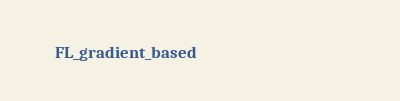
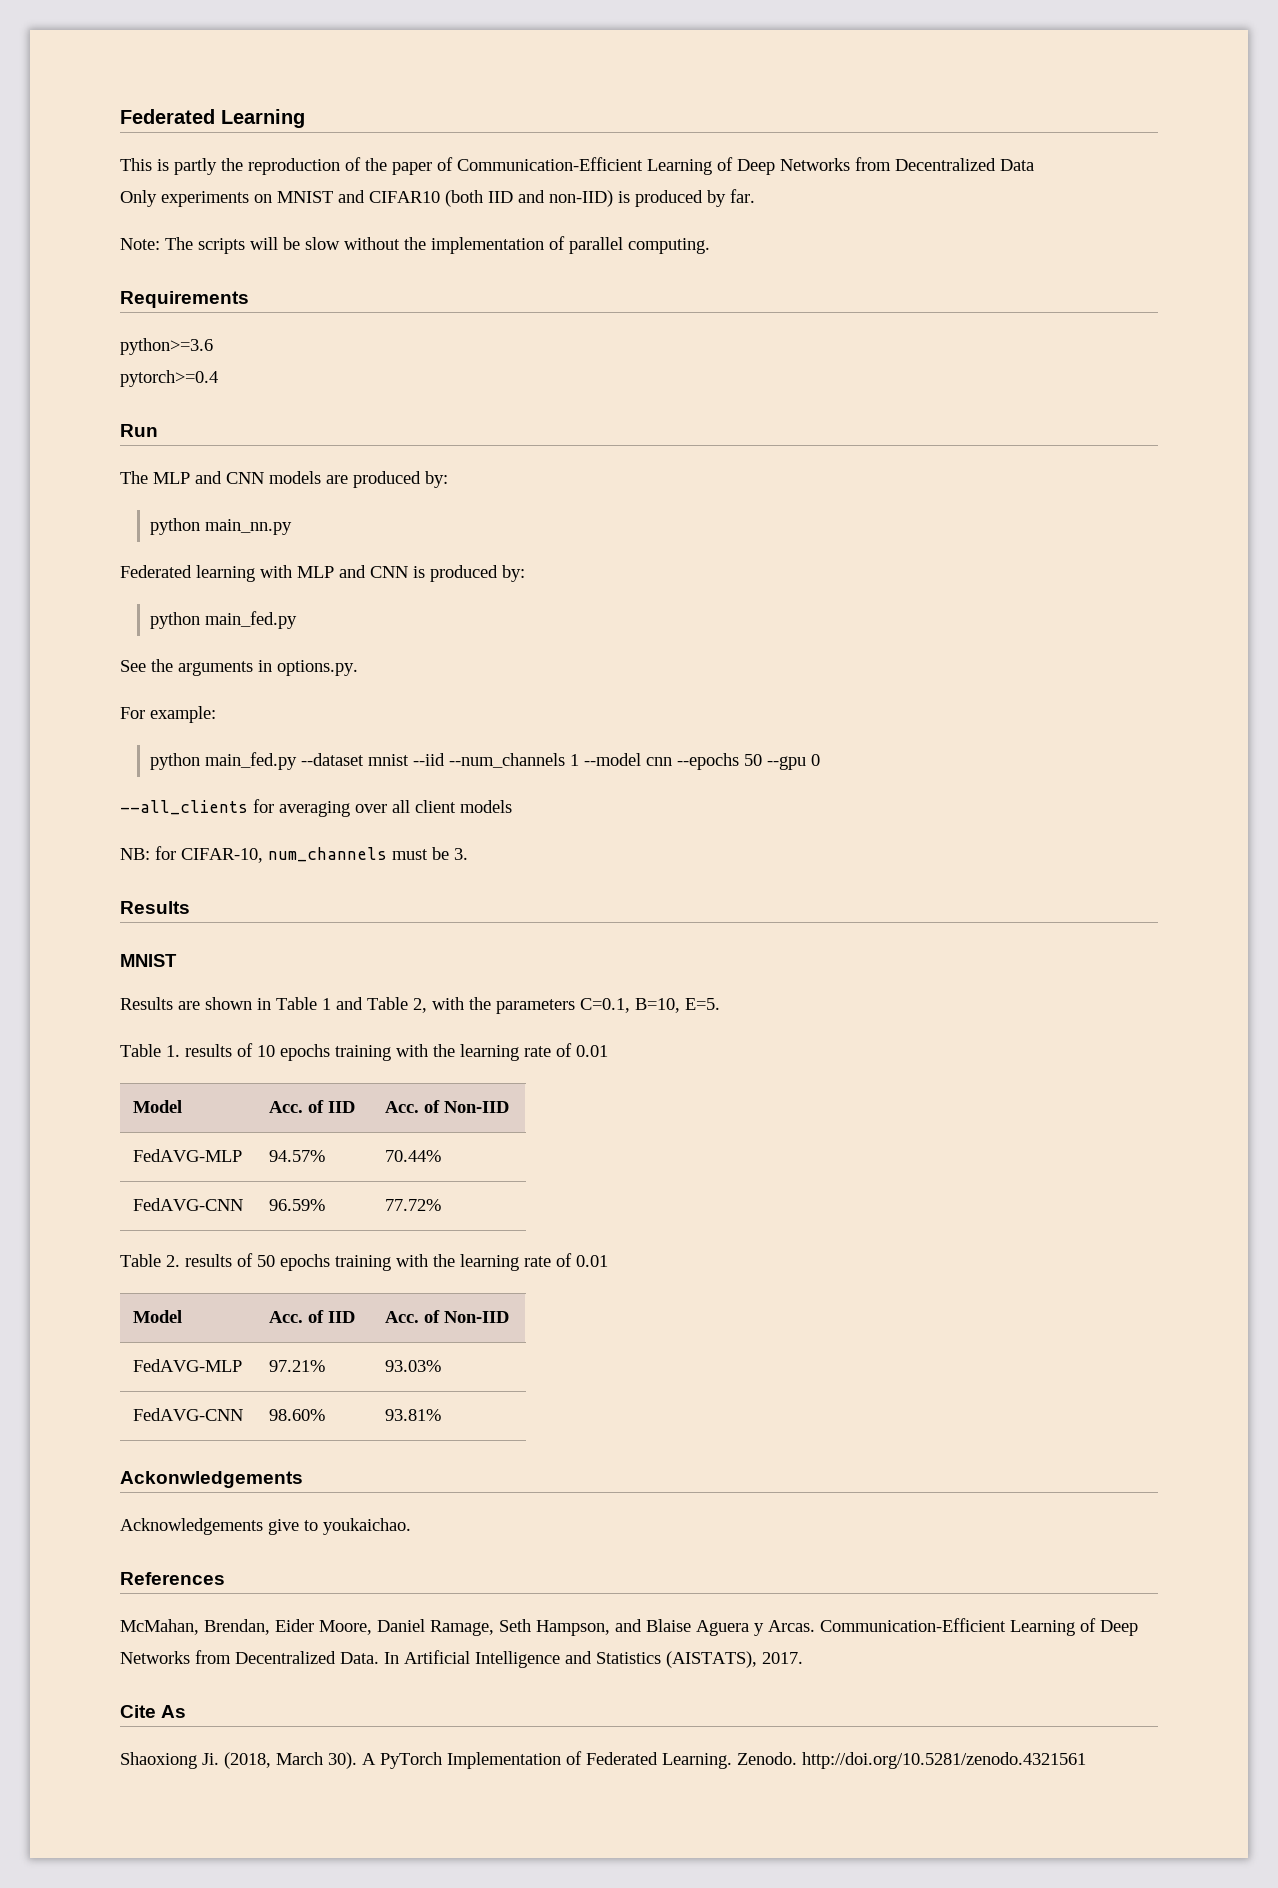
- FL_gradient_based
+ Federated Learning
+ This is partly the reproduction of the paper of Communication-Efficient Learning of Deep Networks from Decentralized Data
+ Only experiments on MNIST and CIFAR10 (both IID and non-IID) is produced by far.
+ Note: The scripts will be slow without the implementation of parallel computing.
+ Requirements
+ python>=3.6
+ pytorch>=0.4
+ Run
+ The MLP and CNN models are produced by:
+ python main_nn.py
+ Federated learning with MLP and CNN is produced by:
+ python main_fed.py
+ See the arguments in options.py.
+ For example:
+ python main_fed.py --dataset mnist --iid --num_channels 1 --model cnn --epochs 50 --gpu 0
+ --all_clients for averaging over all client models
+ NB: for CIFAR-10, num_channels must be 3.
+ Results
+ MNIST
+ Results are shown in Table 1 and Table 2, with the parameters C=0.1, B=10, E=5.
+ Table 1. results of 10 epochs training with the learning rate of 0.01
+ Model | Acc. of IID | Acc. of Non-IID
+ FedAVG-MLP | 94.57% | 70.44%
+ FedAVG-CNN | 96.59% | 77.72%
+ Table 2. results of 50 epochs training with the learning rate of 0.01
+ Model | Acc. of IID | Acc. of Non-IID
+ FedAVG-MLP | 97.21% | 93.03%
+ FedAVG-CNN | 98.60% | 93.81%
+ Ackonwledgements
+ Acknowledgements give to youkaichao.
+ References
+ McMahan, Brendan, Eider Moore, Daniel Ramage, Seth Hampson, and Blaise Aguera y Arcas. Communication-Efficient Learning of Deep Networks from Decentralized Data. In Artificial Intelligence and Statistics (AISTATS), 2017.
+ Cite As
+ Shaoxiong Ji. (2018, March 30). A PyTorch Implementation of Federated Learning. Zenodo. http://doi.org/10.5281/zenodo.4321561

